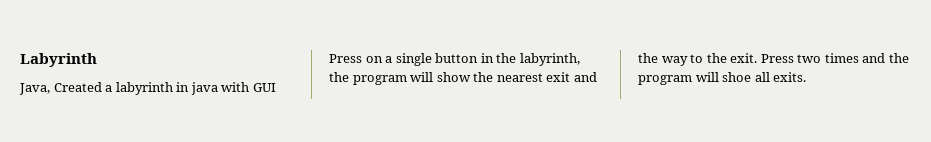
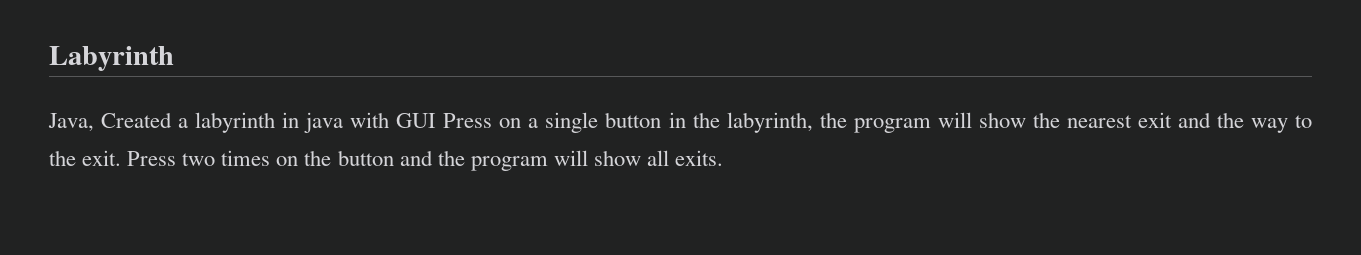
- Press two times and the program will shoe all exits.
+ Press two times on the button and the program will show all exits.

